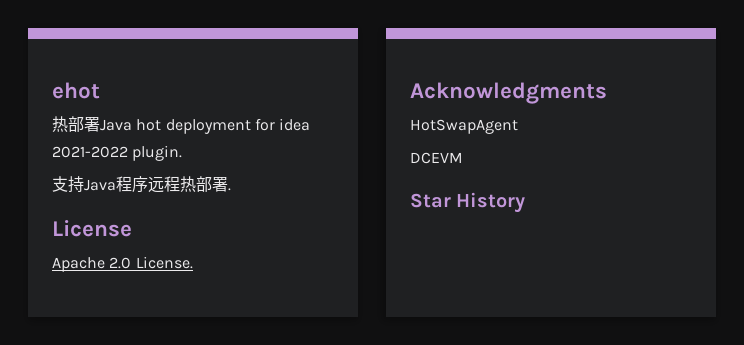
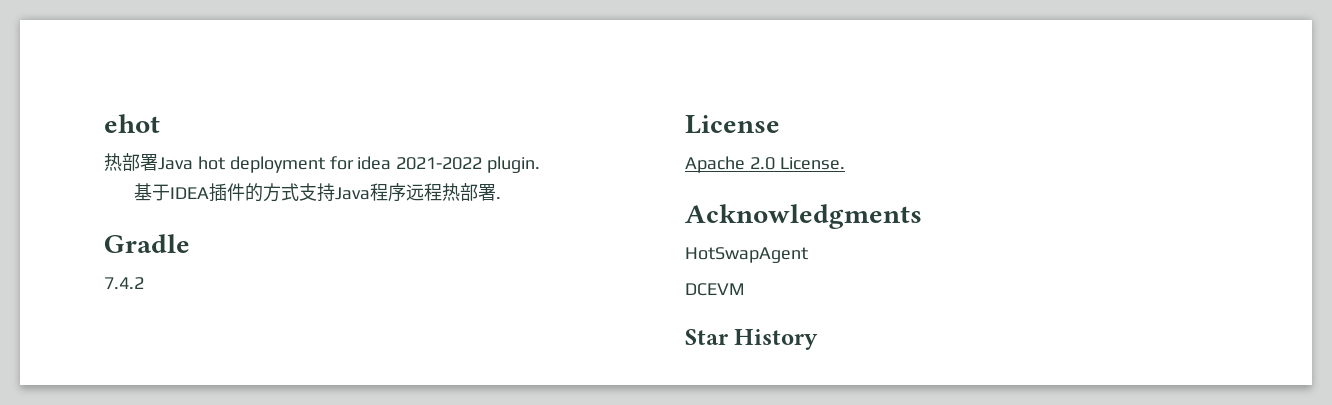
- 支持Java程序远程热部署.
+ 基于IDEA插件的方式支持Java程序远程热部署.
+ Gradle
+ 7.4.2

